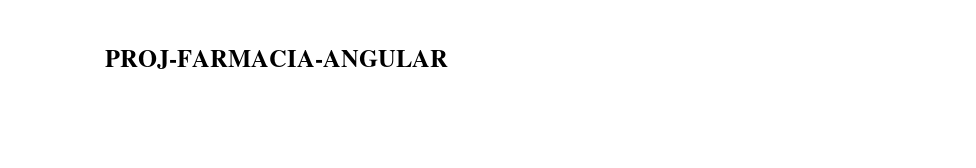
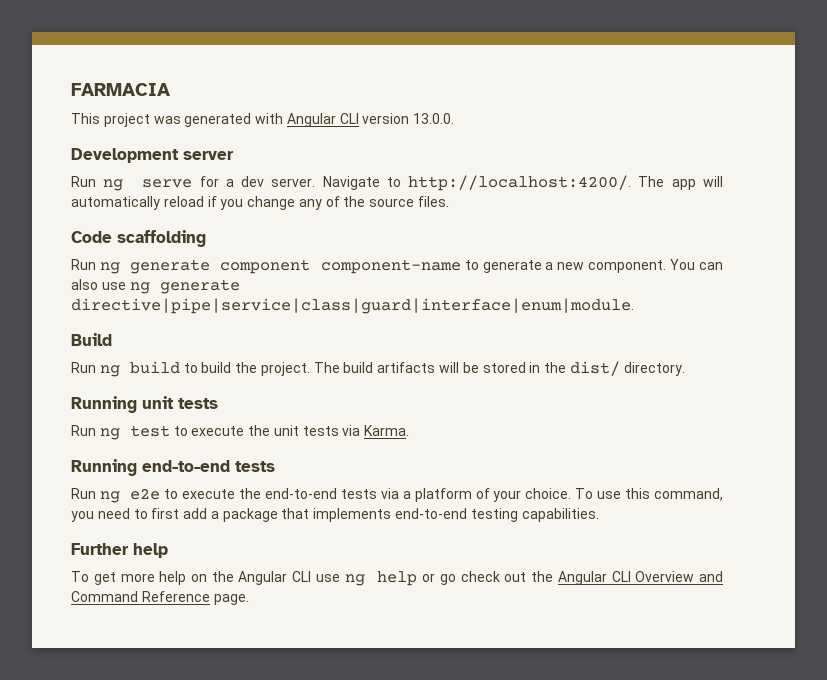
- PROJ-FARMACIA-ANGULAR
+ FARMACIA
+ This project was generated with Angular CLI version 13.0.0.
+ Development server
+ Run ng serve for a dev server. Navigate to http://localhost:4200/. The app will automatically reload if you change any of the source files.
+ Code scaffolding
+ Run ng generate component component-name to generate a new component. You can also use ng generate directive|pipe|service|class|guard|interface|enum|module.
+ Build
+ Run ng build to build the project. The build artifacts will be stored in the dist/ directory.
+ Running unit tests
+ Run ng test to execute the unit tests via Karma.
+ Running end-to-end tests
+ Run ng e2e to execute the end-to-end tests via a platform of your choice. To use this command, you need to first add a package that implements end-to-end testing capabilities.
+ Further help
+ To get more help on the Angular CLI use ng help or go check out the Angular CLI Overview and Command Reference page.

